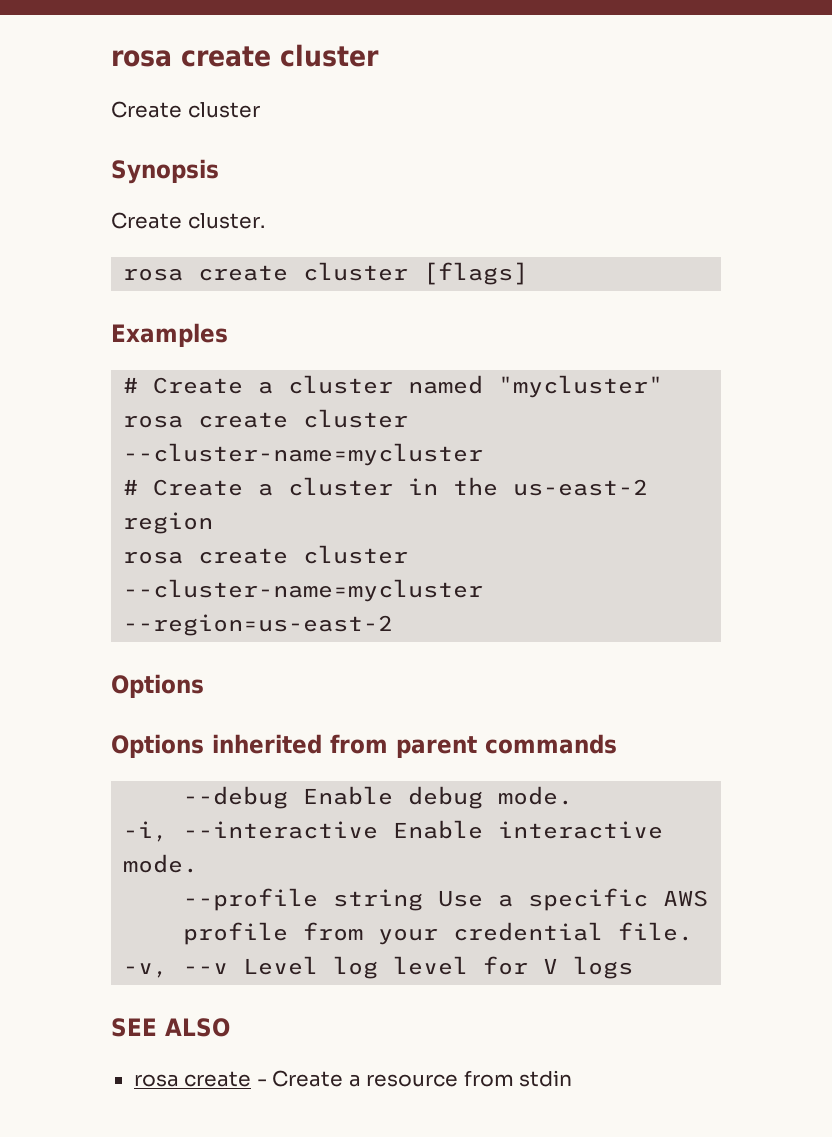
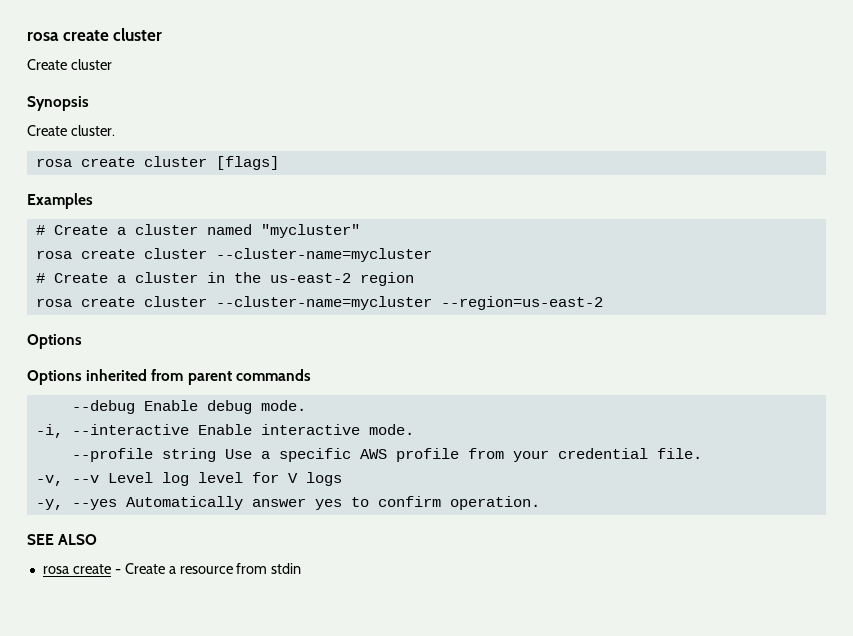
+ -y, --yes Automatically answer yes to confirm operation.

